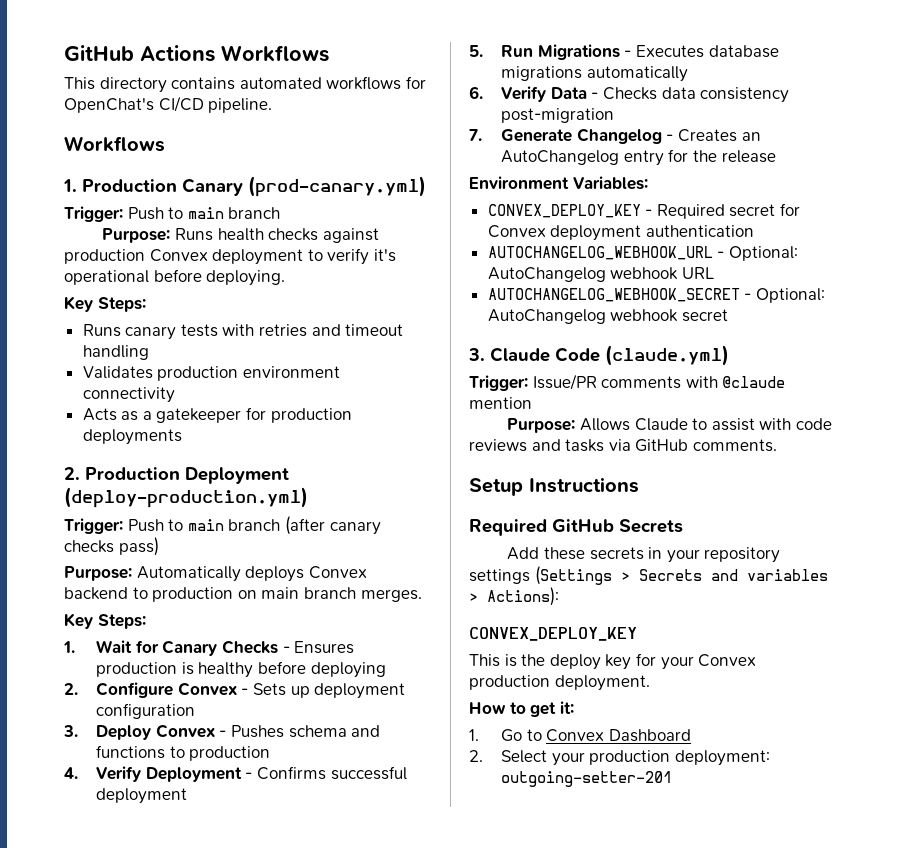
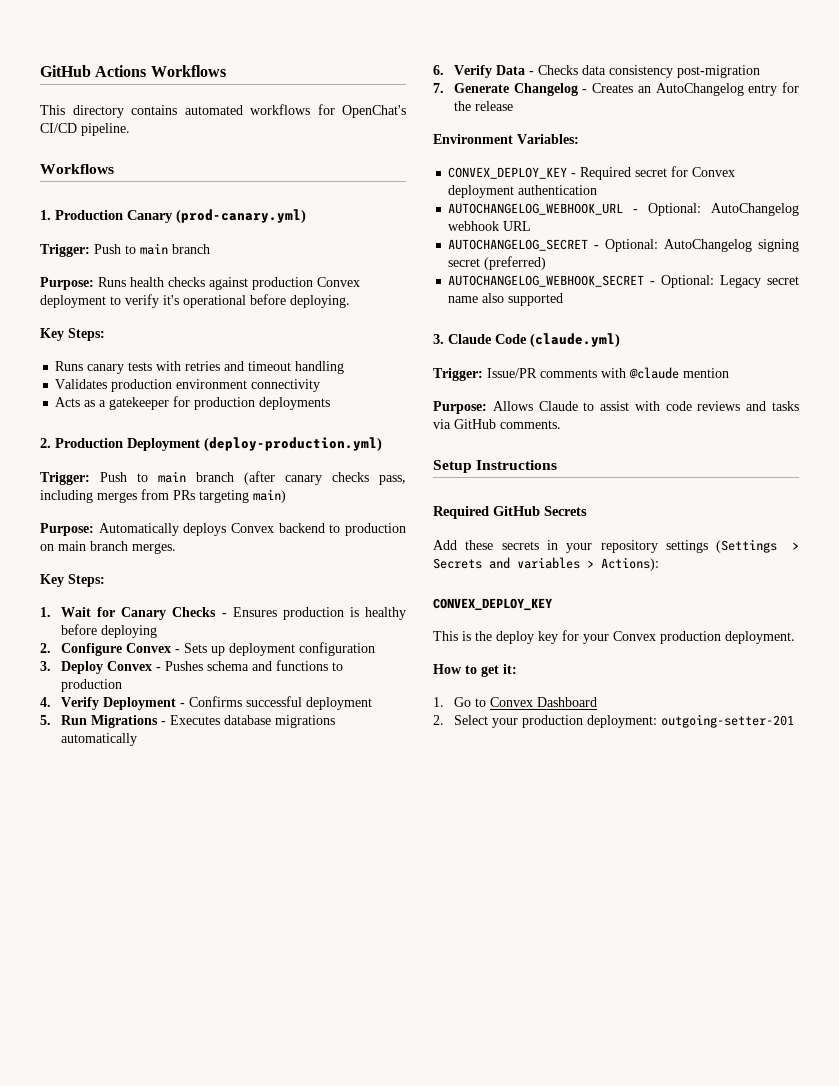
- Trigger: Push to main branch (after canary checks pass)
+ Trigger: Push to main branch (after canary checks pass, including merges from PRs targeting main)
+ AUTOCHANGELOG_SECRET - Optional: AutoChangelog signing secret (preferred)
- AUTOCHANGELOG_WEBHOOK_SECRET - Optional: AutoChangelog webhook secret
+ AUTOCHANGELOG_WEBHOOK_SECRET - Optional: Legacy secret name also supported

